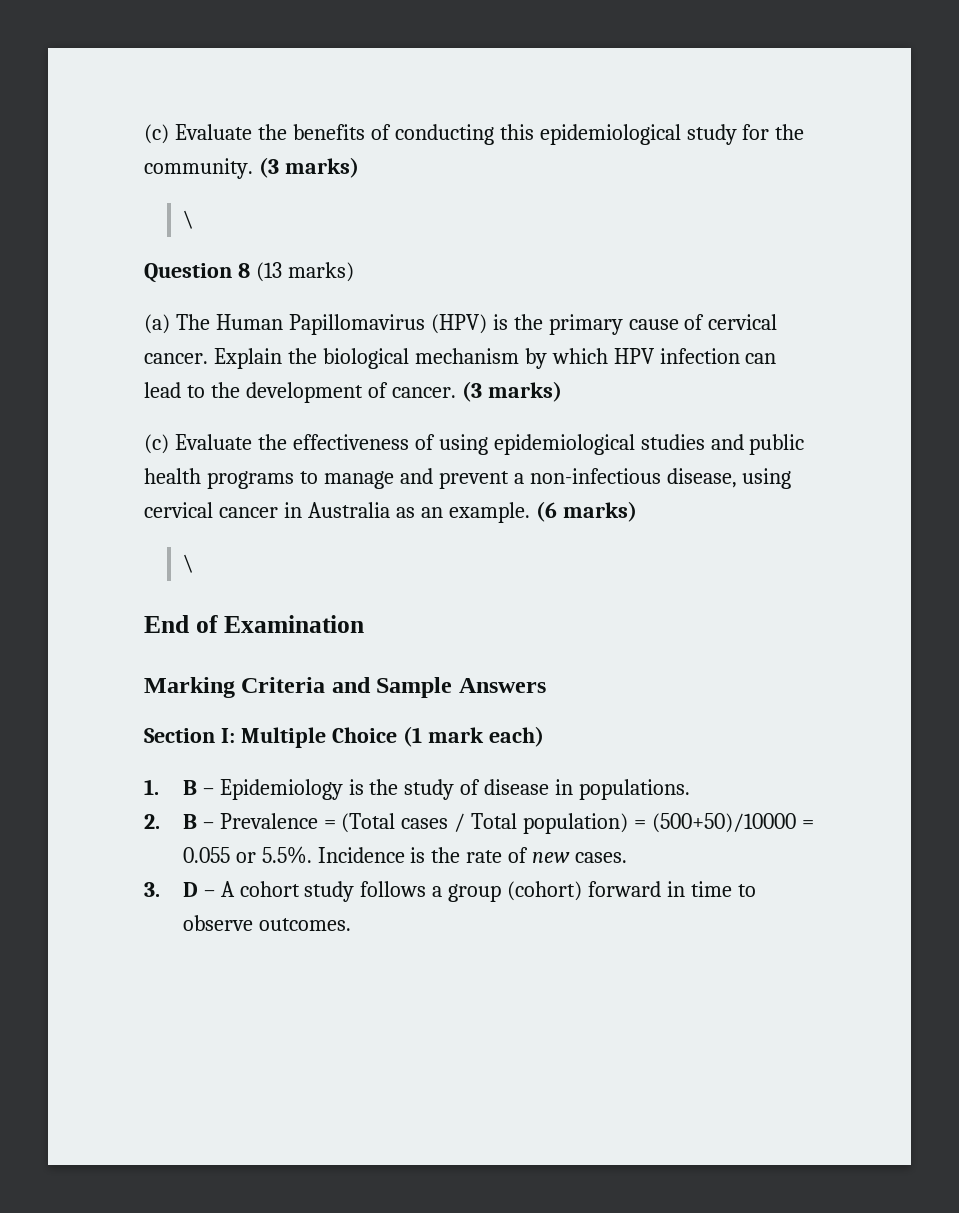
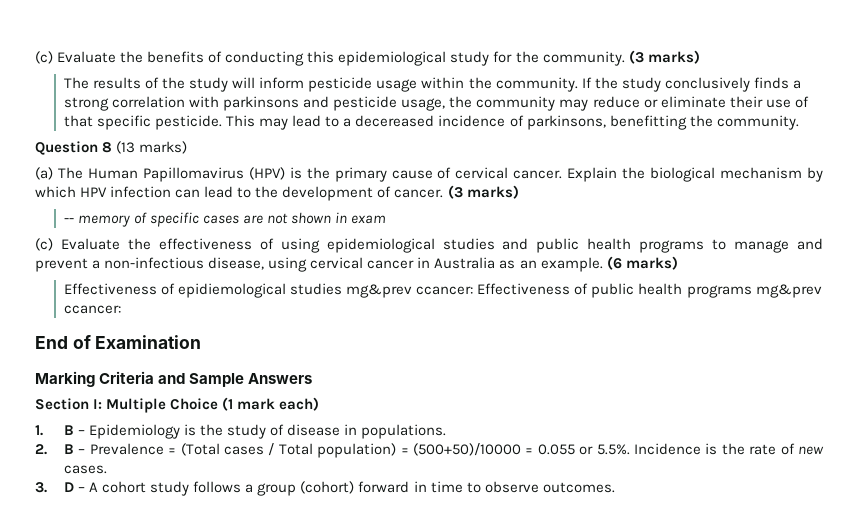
  (c) Evaluate the benefits of conducting this epidemiological study for the community. (3 marks)
- \
+ The results of the study will inform pesticide usage within the community. If the study conclusively finds a strong correlation with parkinsons and pesticide usage, the community may reduce or eliminate their use of that specific pesticide. This may lead to a decereased incidence of parkinsons, benefitting the community.
+ -- memory of specific cases are not shown in exam
  (6 marks)
- \
+ Effectiveness of epidiemological studies mg&prev ccancer: Effectiveness of public health programs mg&prev ccancer:

